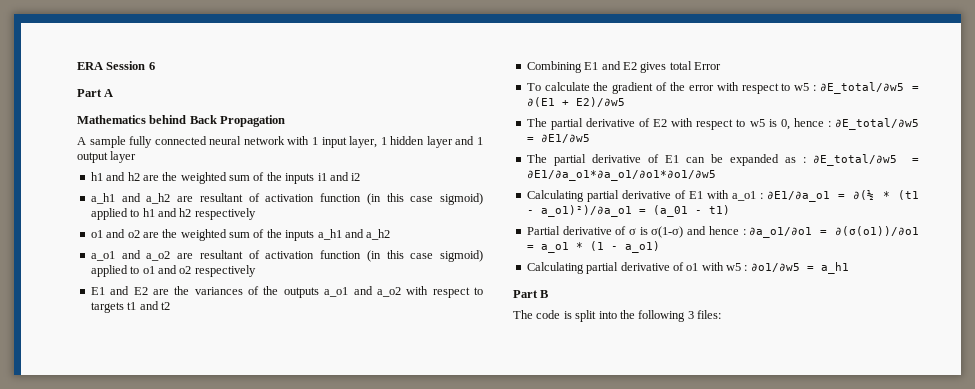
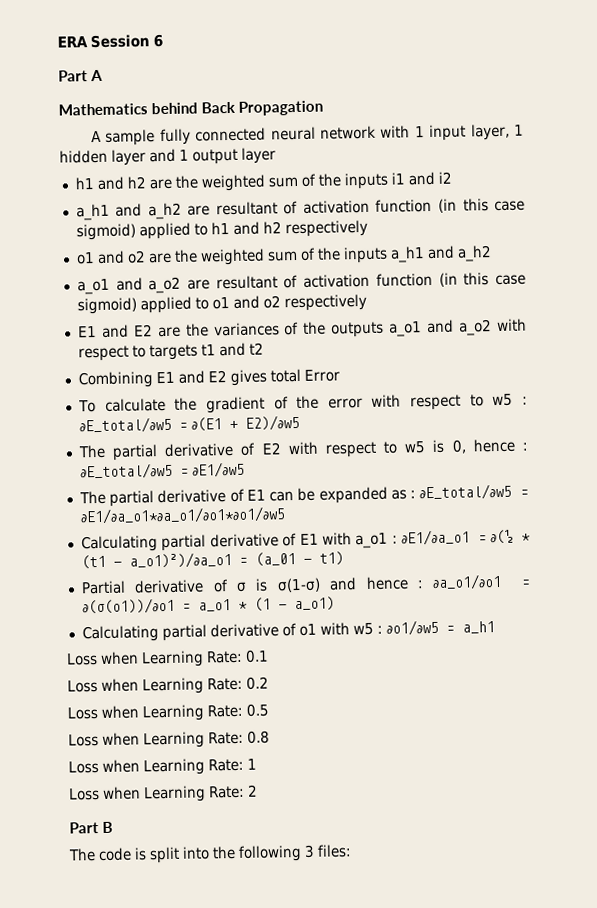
+ Loss when Learning Rate: 0.1
+ Loss when Learning Rate: 0.2
+ Loss when Learning Rate: 0.5
+ Loss when Learning Rate: 0.8
+ Loss when Learning Rate: 1
+ Loss when Learning Rate: 2

